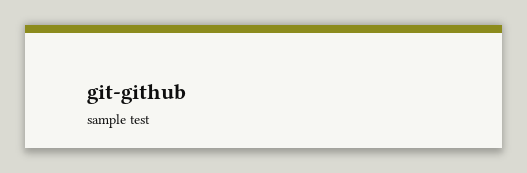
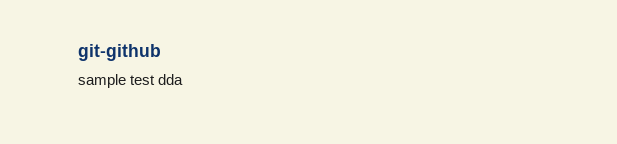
- sample test
+ sample test dda

